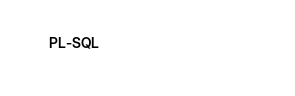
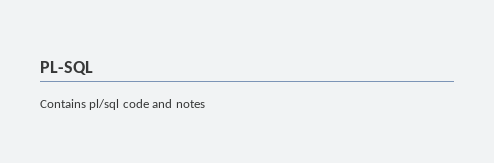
+ Contains pl/sql code and notes

